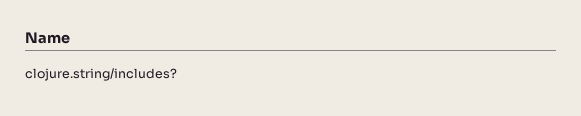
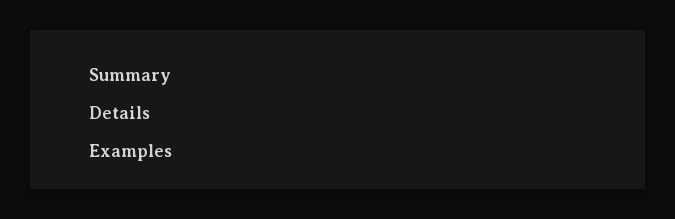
- Name
- clojure.string/includes?
+ Summary
+ Details
+ Examples

